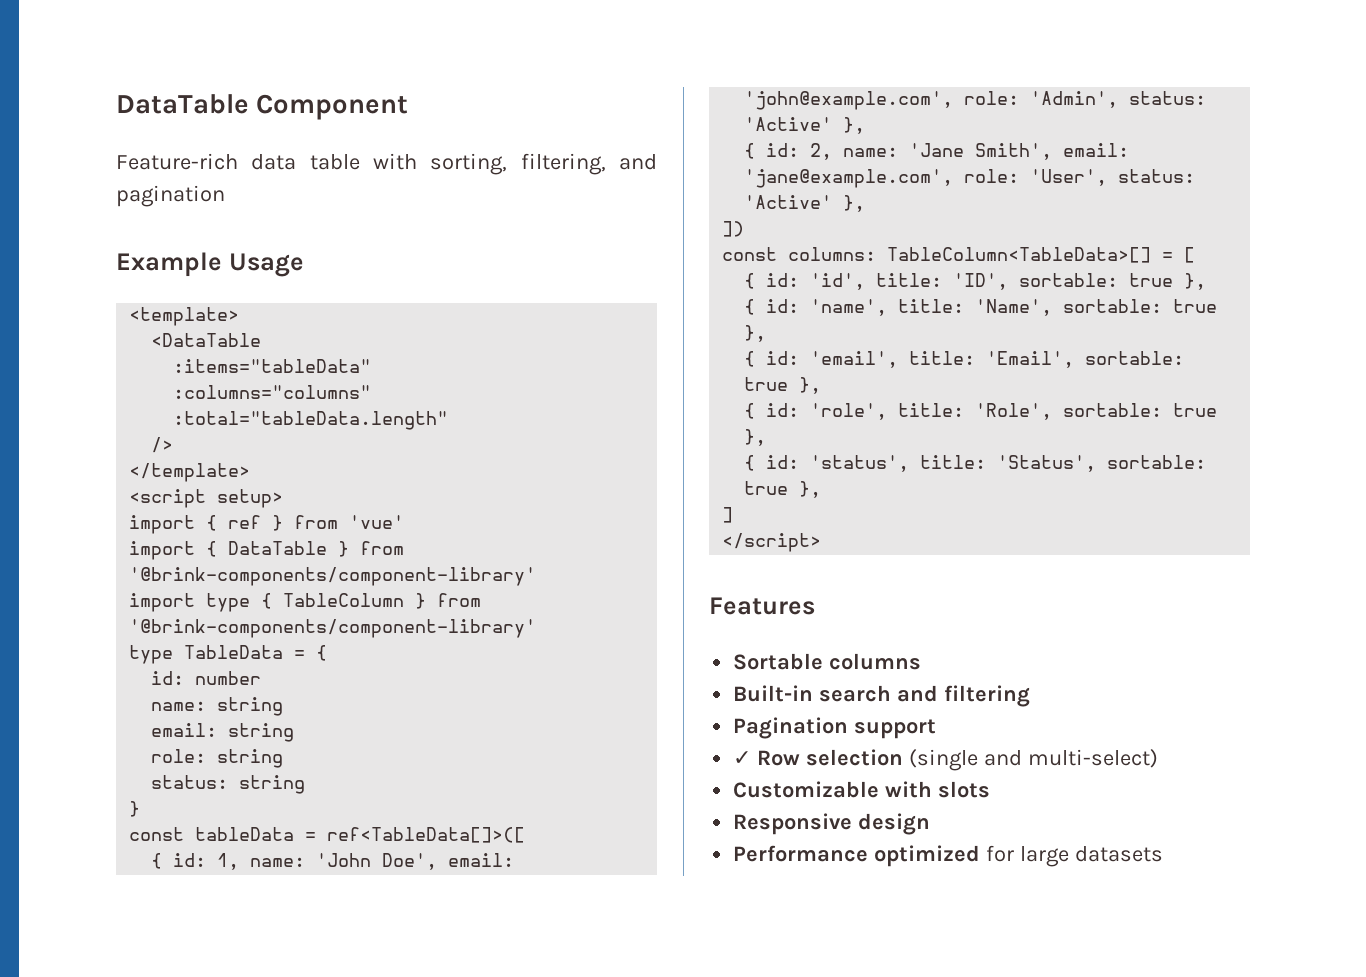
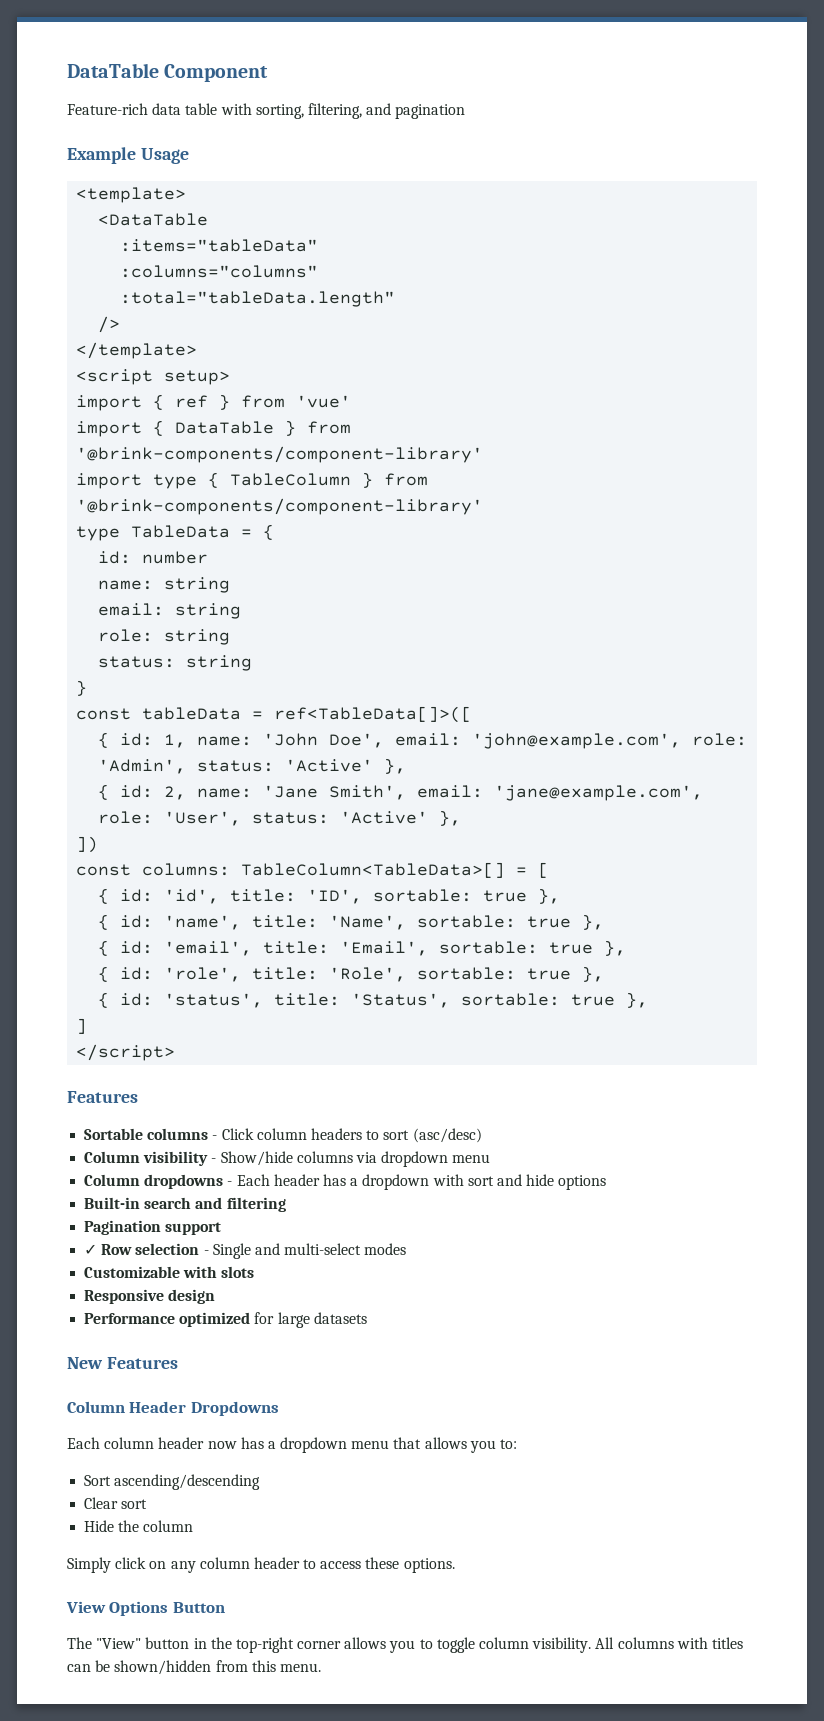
- Sortable columns
+ Sortable columns - Click column headers to sort (asc/desc)
+ Column visibility - Show/hide columns via dropdown menu
+ Column dropdowns - Each header has a dropdown with sort and hide options
- ✓ Row selection (single and multi-select)
+ ✓ Row selection - Single and multi-select modes
+ New Features
+ Column Header Dropdowns
+ Each column header now has a dropdown menu that allows you to:
+ Sort ascending/descending
+ Clear sort
+ Hide the column
+ Simply click on any column header to access these options.
+ View Options Button
+ The "View" button in the top-right corner allows you to toggle column visibility. All columns with titles can be shown/hidden from this menu.

